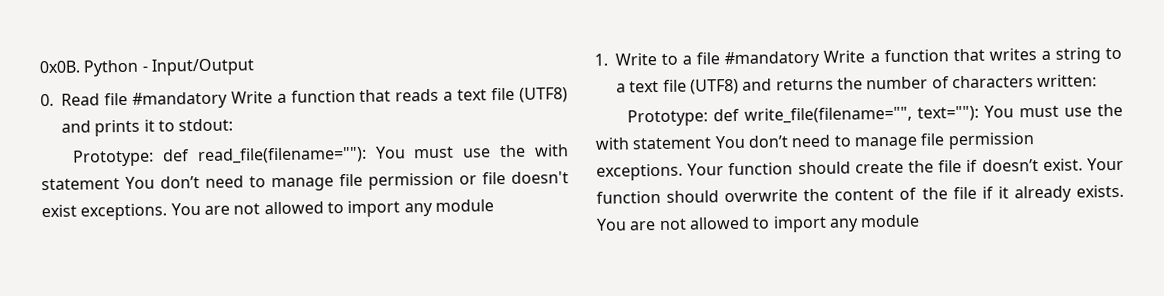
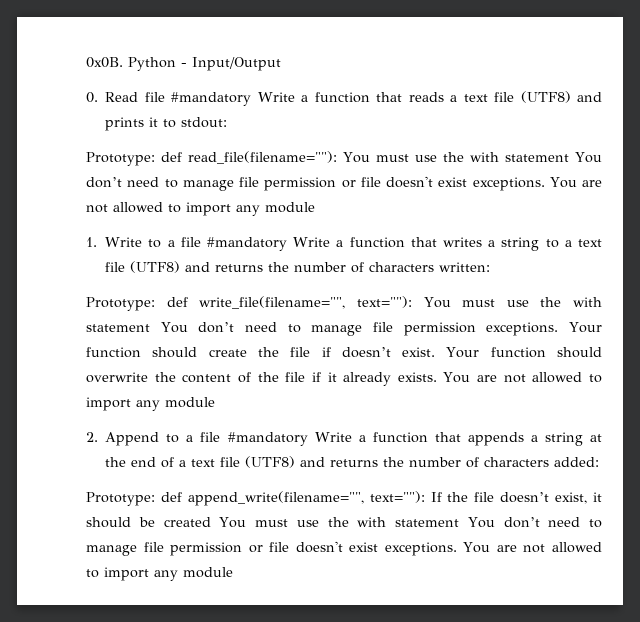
+ 2. Append to a file #mandatory Write a function that appends a string at the end of a text file (UTF8) and returns the number of characters added:
+ Prototype: def append_write(filename="", text=""): If the file doesn’t exist, it should be created You must use the with statement You don’t need to manage file permission or file doesn't exist exceptions. You are not allowed to import any module

